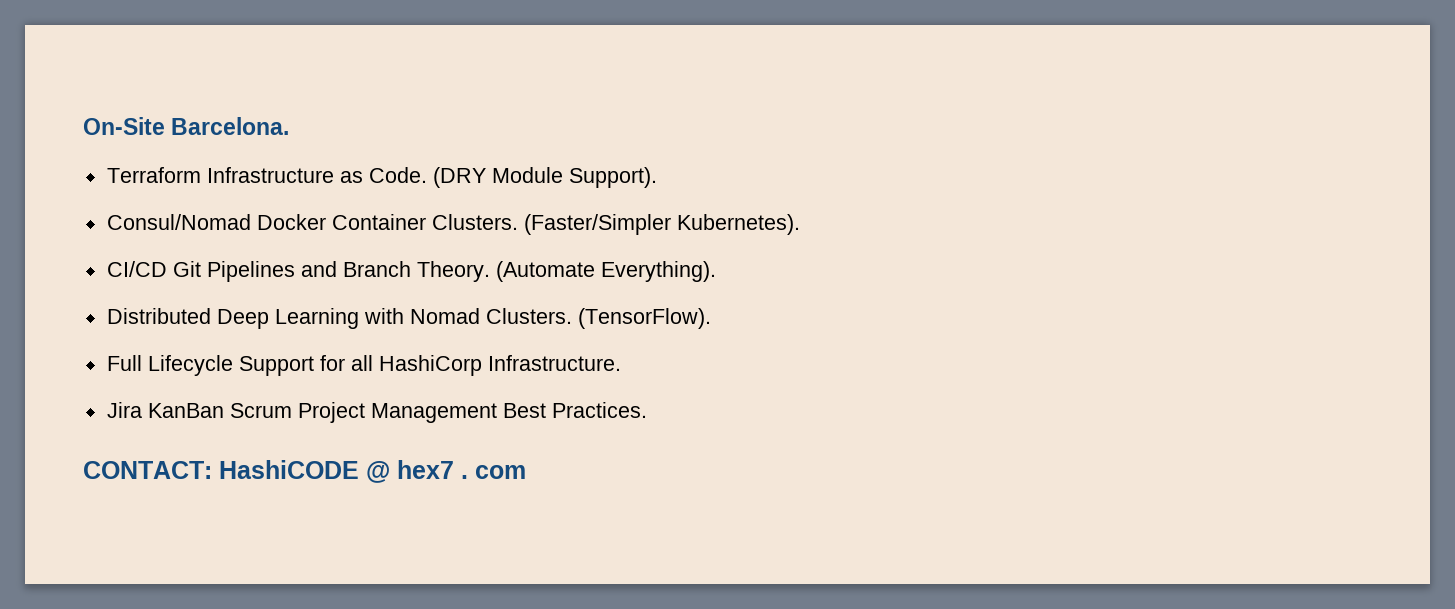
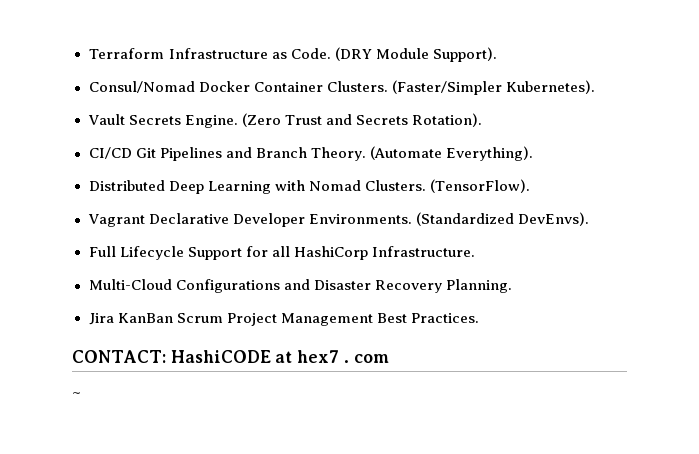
- On-Site Barcelona.
+ Vault Secrets Engine. (Zero Trust and Secrets Rotation).
+ Vagrant Declarative Developer Environments. (Standardized DevEnvs).
+ Multi-Cloud Configurations and Disaster Recovery Planning.
- CONTACT: HashiCODE @ hex7 . com
+ CONTACT: HashiCODE at hex7 . com
+ ~

